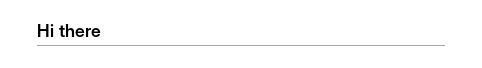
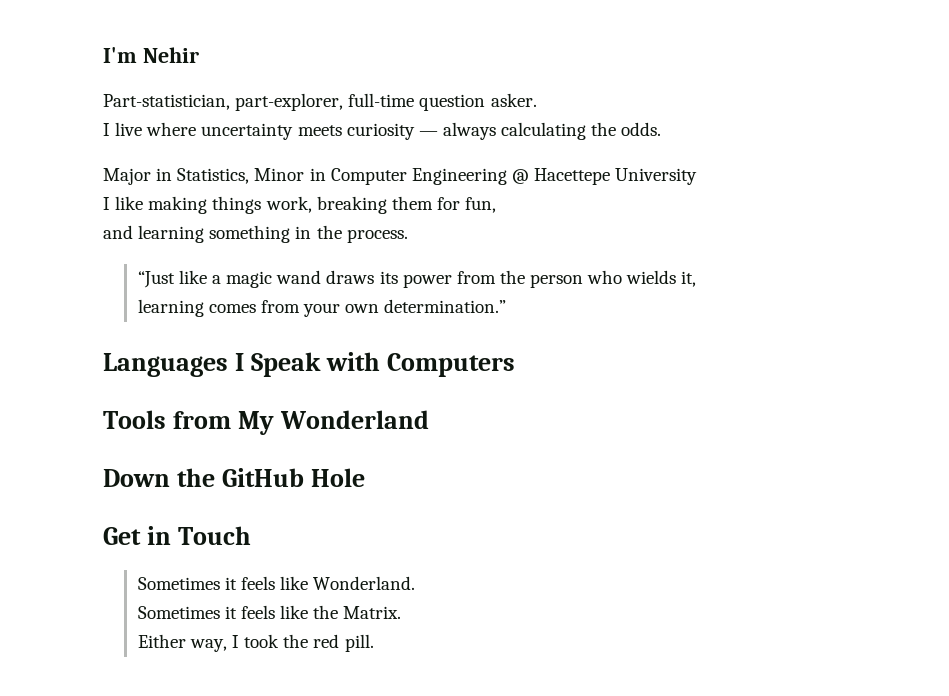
- Hi there
+ I'm Nehir
+ Part-statistician, part-explorer, full-time question asker.
+ I live where uncertainty meets curiosity — always calculating the odds.
+ Major in Statistics, Minor in Computer Engineering @ Hacettepe University
+ I like making things work, breaking them for fun,
+ and learning something in the process.
+ “Just like a magic wand draws its power from the person who wields it,
+ learning comes from your own determination.”
+ Languages I Speak with Computers
+ Tools from My Wonderland
+ Down the GitHub Hole
+ Get in Touch
+ Sometimes it feels like Wonderland.
+ Sometimes it feels like the Matrix.
+ Either way, I took the red pill.

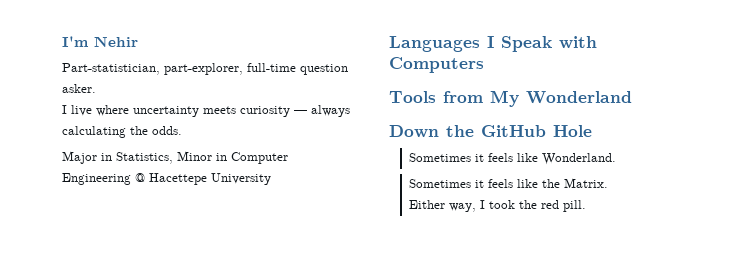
- I like making things work, breaking them for fun,
- and learning something in the process.
- “Just like a magic wand draws its power from the person who wields it,
- learning comes from your own determination.”
- Get in Touch

